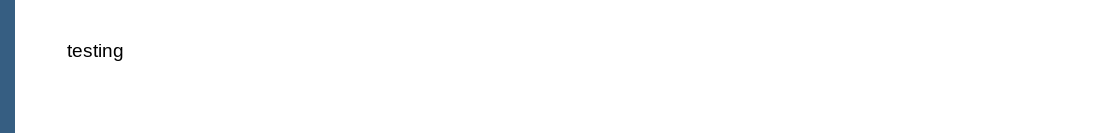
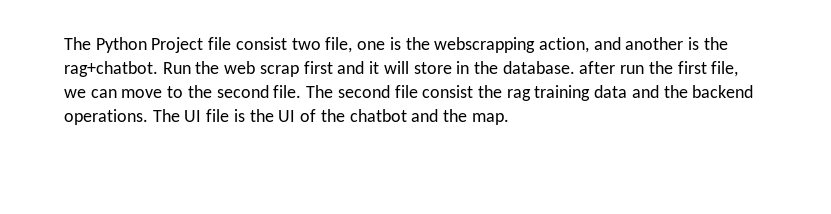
- testing
+ The Python Project file consist two file, one is the webscrapping action, and another is the rag+chatbot. Run the web scrap first and it will store in the database. after run the first file, we can move to the second file. The second file consist the rag training data and the backend operations. The UI file is the UI of the chatbot and the map.

